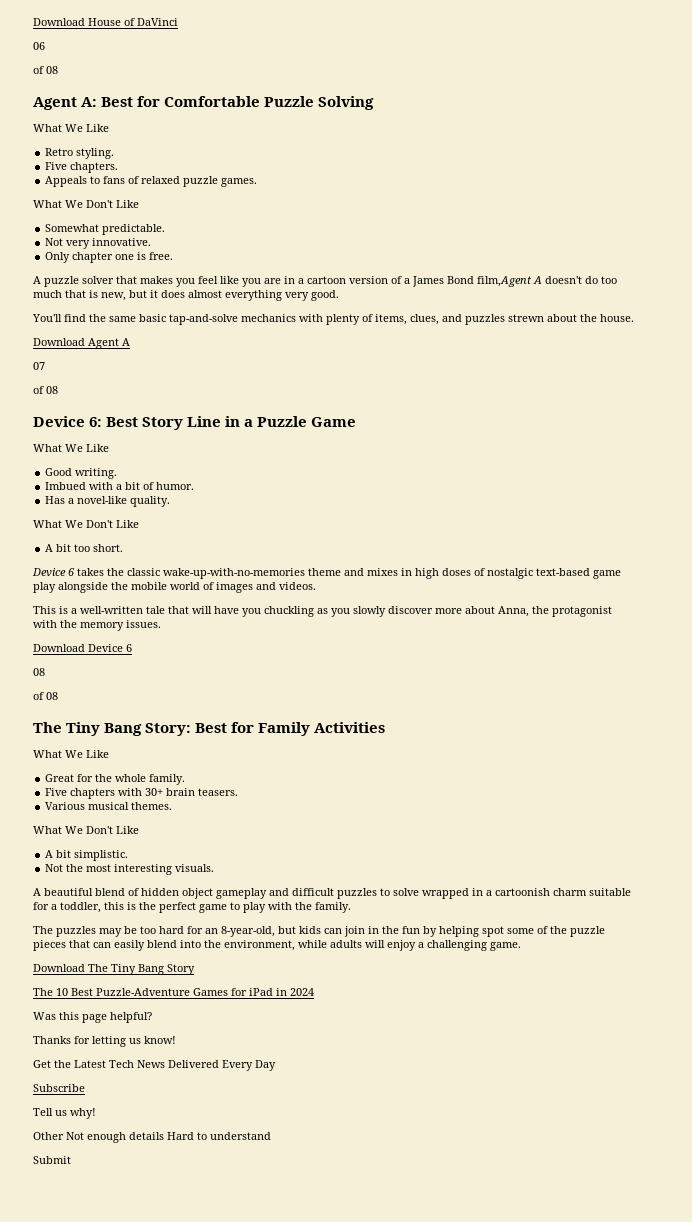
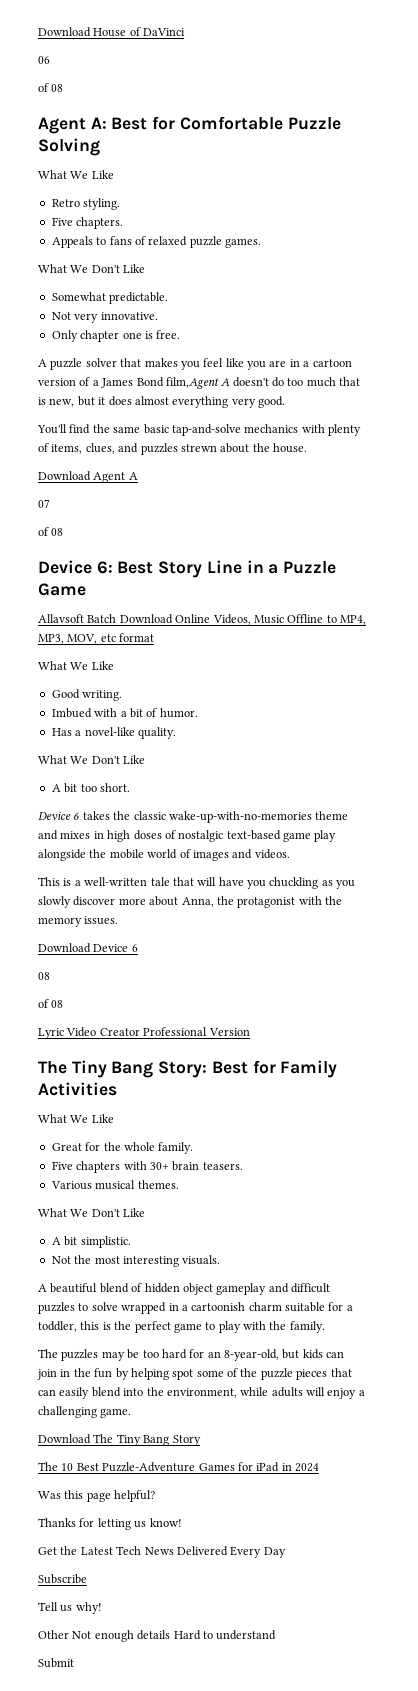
+ Allavsoft Batch Download Online Videos, Music Offline to MP4, MP3, MOV, etc format
+ Lyric Video Creator Professional Version

